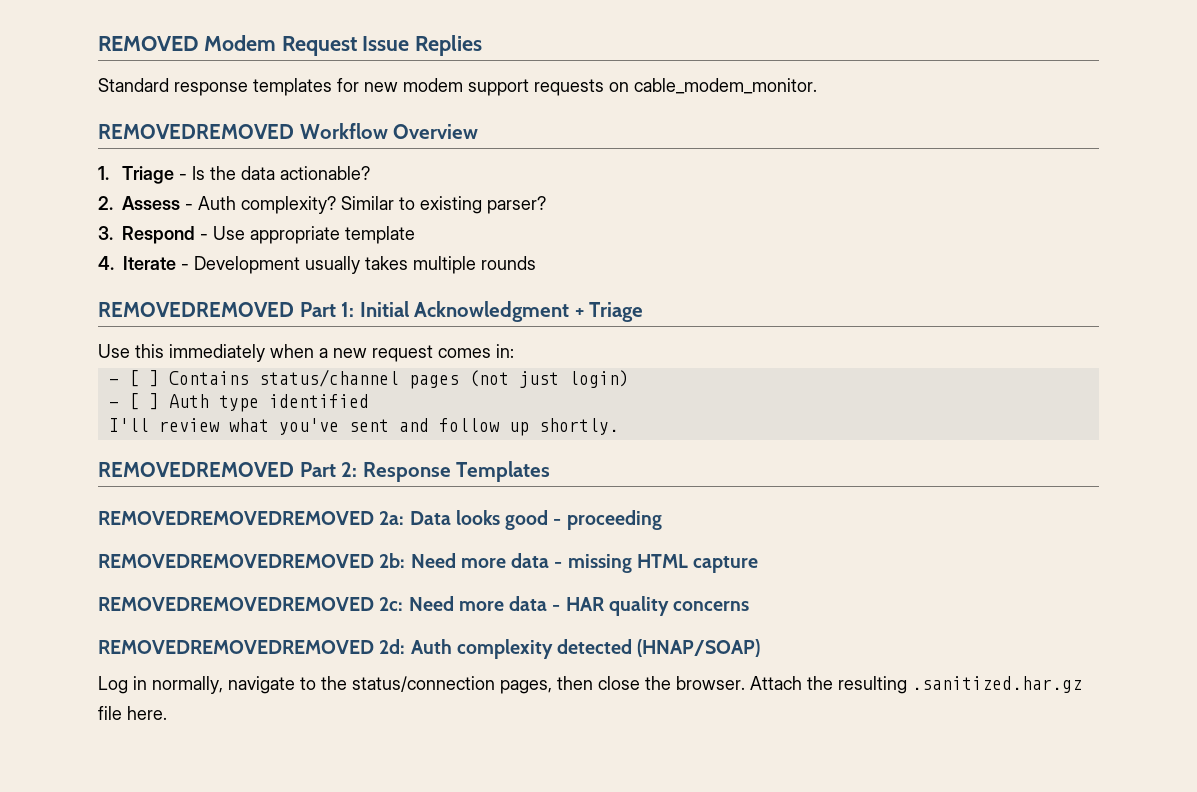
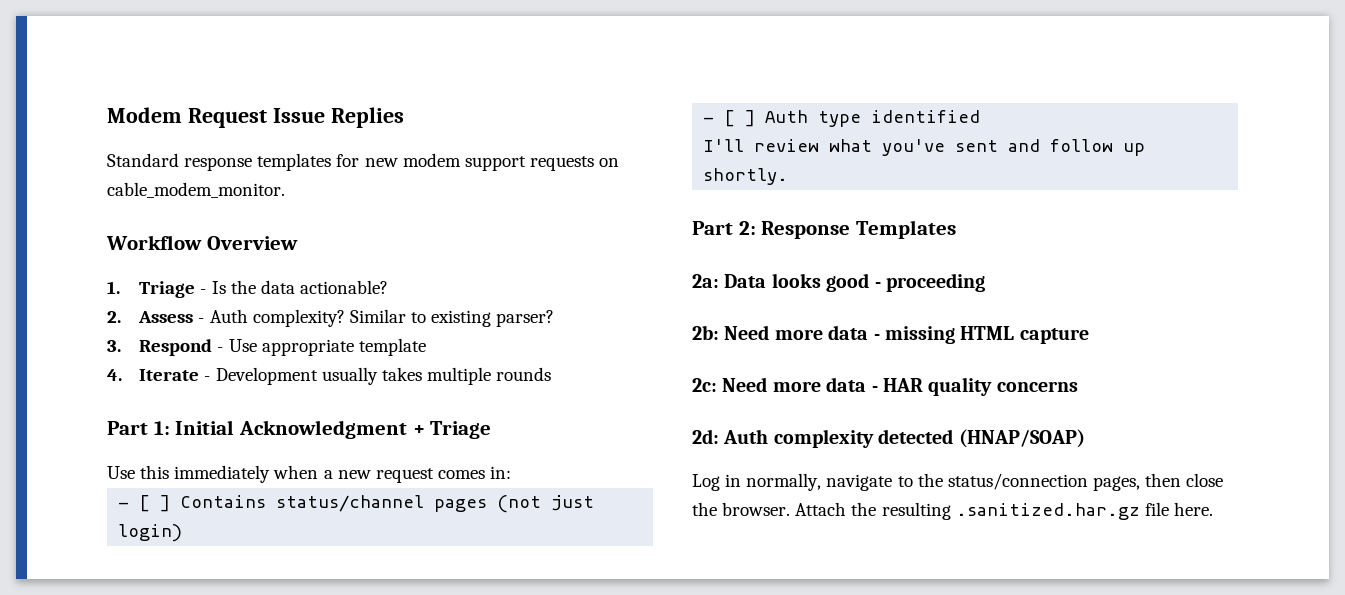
- REMOVED Modem Request Issue Replies
+ Modem Request Issue Replies
- REMOVEDREMOVED Workflow Overview
+ Workflow Overview
- REMOVEDREMOVED Part 1: Initial Acknowledgment + Triage
+ Part 1: Initial Acknowledgment + Triage
- REMOVEDREMOVED Part 2: Response Templates
+ Part 2: Response Templates
- REMOVEDREMOVEDREMOVED 2a: Data looks good - proceeding
+ 2a: Data looks good - proceeding
- REMOVEDREMOVEDREMOVED 2b: Need more data - missing HTML capture
+ 2b: Need more data - missing HTML capture
- REMOVEDREMOVEDREMOVED 2c: Need more data - HAR quality concerns
+ 2c: Need more data - HAR quality concerns
- REMOVEDREMOVEDREMOVED 2d: Auth complexity detected (HNAP/SOAP)
+ 2d: Auth complexity detected (HNAP/SOAP)

